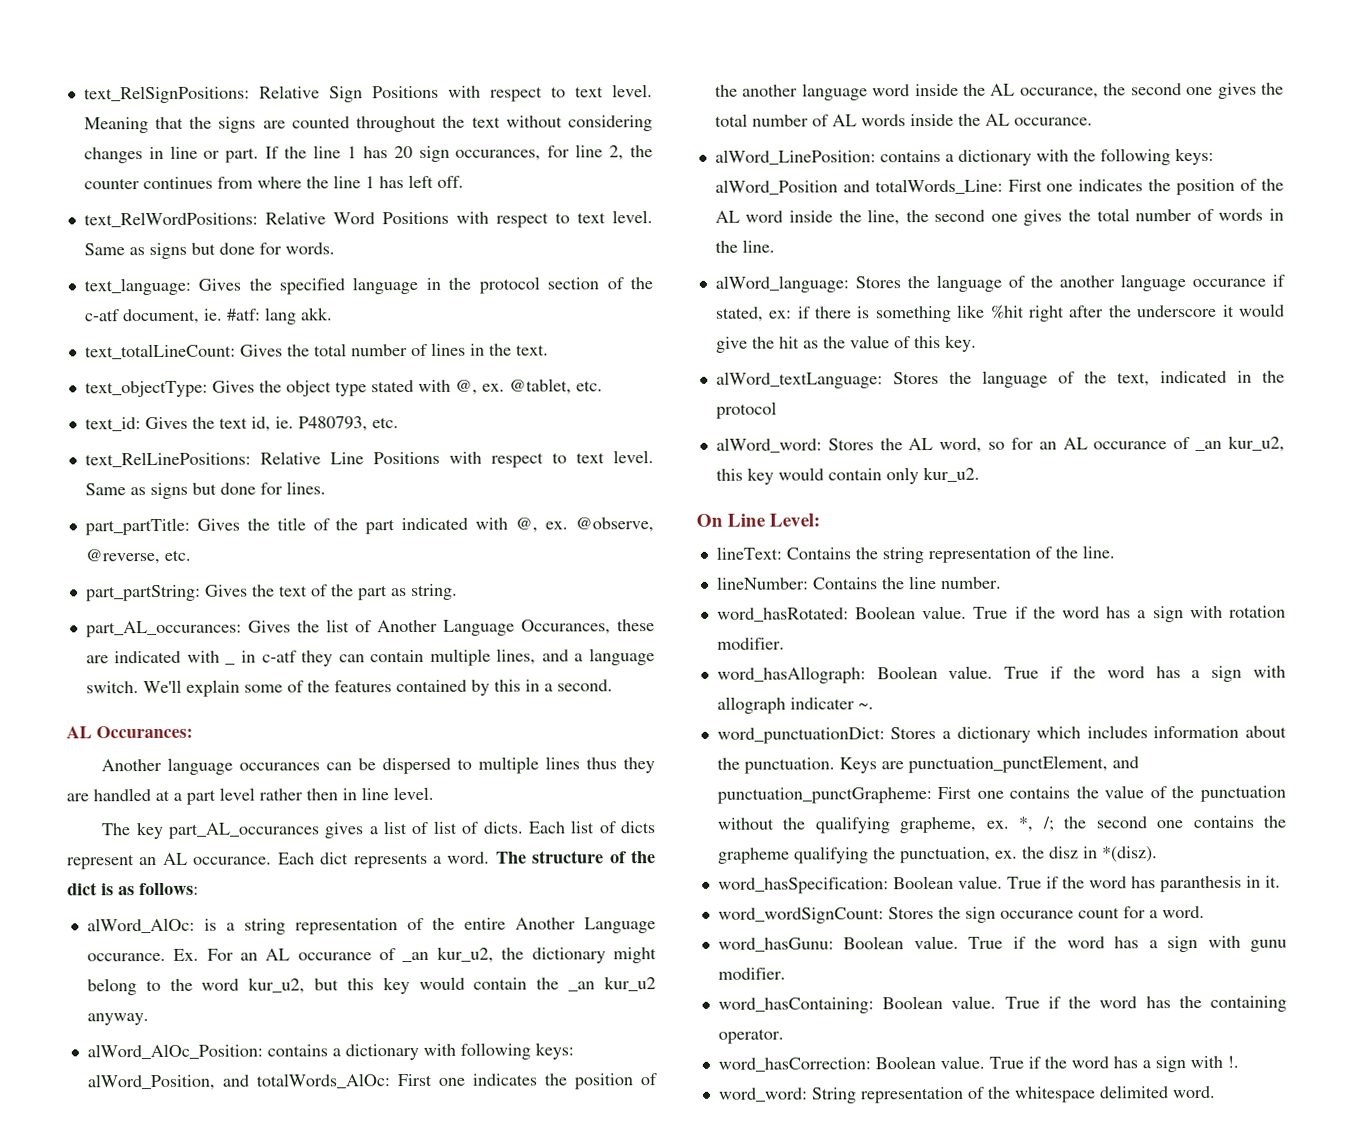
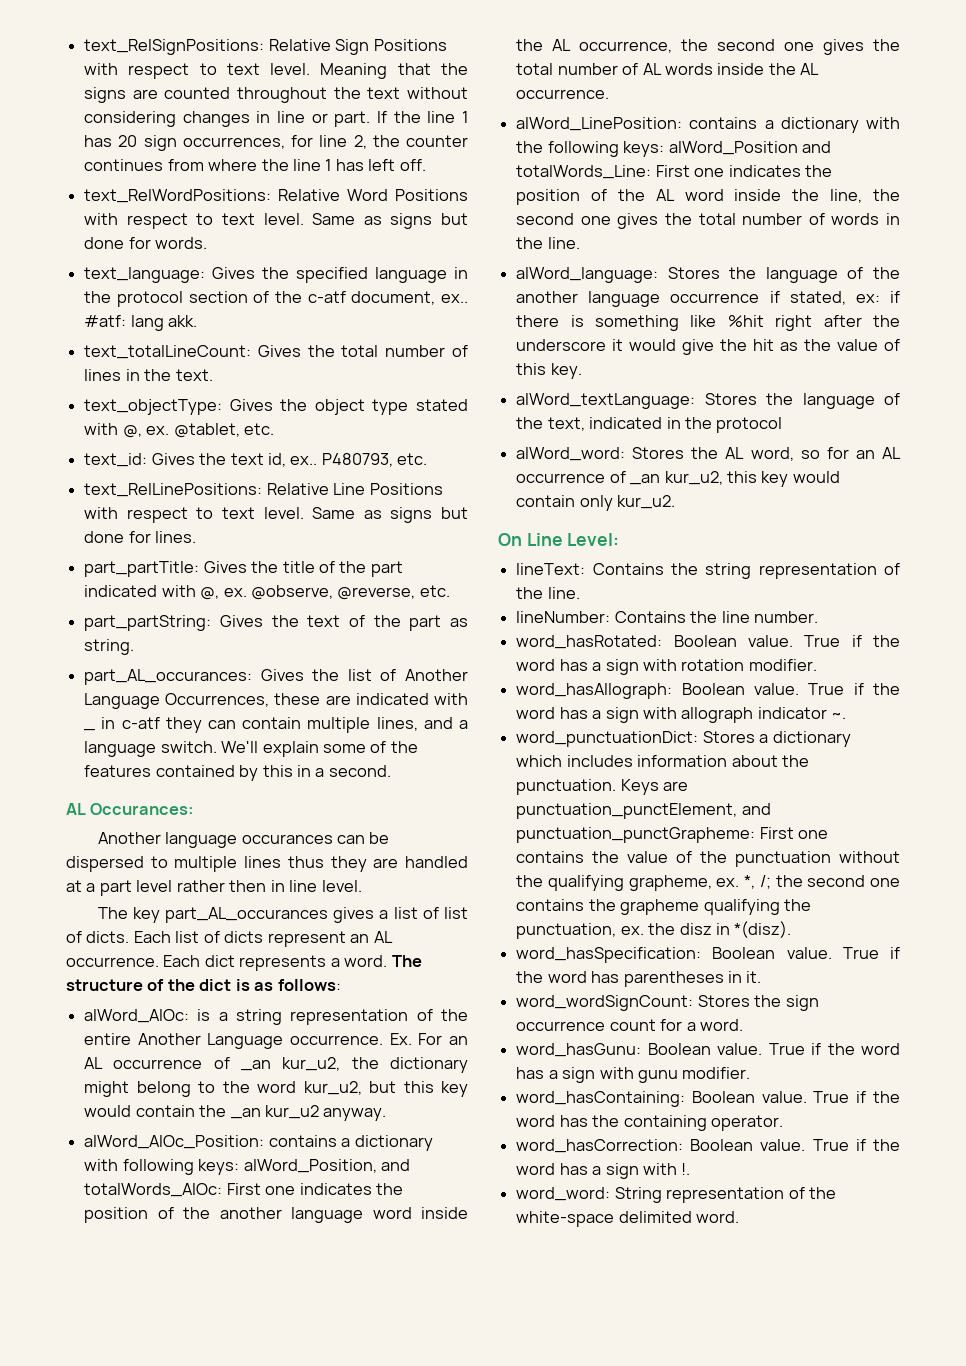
- If the line 1 has 20 sign occurances, for line 2, the counter continues from where the line 1 has left off.
+ If the line 1 has 20 sign occurrences, for line 2, the counter continues from where the line 1 has left off.
- text_language: Gives the specified language in the protocol section of the c-atf document, ie. #atf: lang akk.
+ text_language: Gives the specified language in the protocol section of the c-atf document, ex.. #atf: lang akk.
- text_id: Gives the text id, ie. P480793, etc.
+ text_id: Gives the text id, ex.. P480793, etc.
- part_AL_occurances: Gives the list of Another Language Occurances, these are indicated with _ in c-atf they can contain multiple lines, and a language switch.
+ part_AL_occurances: Gives the list of Another Language Occurrences, these are indicated with _ in c-atf they can contain multiple lines, and a language switch.
- Each list of dicts represent an AL occurance.
+ Each list of dicts represent an AL occurrence.
- alWord_AlOc: is a string representation of the entire Another Language occurance.
+ alWord_AlOc: is a string representation of the entire Another Language occurrence.
- Ex. For an AL occurance of _an kur_u2, the dictionary might belong to the word kur_u2, but this key would contain the _an kur_u2 anyway.
+ Ex. For an AL occurrence of _an kur_u2, the dictionary might belong to the word kur_u2, but this key would contain the _an kur_u2 anyway.
- alWord_AlOc_Position: contains a dictionary with following keys: alWord_Position, and totalWords_AlOc: First one indicates the position of the another language word inside the AL occurance, the second one gives the total number of AL words inside the AL occurance.
+ alWord_AlOc_Position: contains a dictionary with following keys: alWord_Position, and totalWords_AlOc: First one indicates the position of the another language word inside the AL occurrence, the second one gives the total number of AL words inside the AL occurrence.
- alWord_language: Stores the language of the another language occurance if stated, ex: if there is something like %hit right after the underscore it would give the hit as the value of this key.
+ alWord_language: Stores the language of the another language occurrence if stated, ex: if there is something like %hit right after the underscore it would give the hit as the value of this key.
- alWord_word: Stores the AL word, so for an AL occurance of _an kur_u2, this key would contain only kur_u2.
+ alWord_word: Stores the AL word, so for an AL occurrence of _an kur_u2, this key would contain only kur_u2.
- True if the word has a sign with allograph indicater ~.
+ True if the word has a sign with allograph indicator ~.
- True if the word has paranthesis in it.
+ True if the word has parentheses in it.
- word_wordSignCount: Stores the sign occurance count for a word.
+ word_wordSignCount: Stores the sign occurrence count for a word.
- word_word: String representation of the whitespace delimited word.
+ word_word: String representation of the white-space delimited word.

